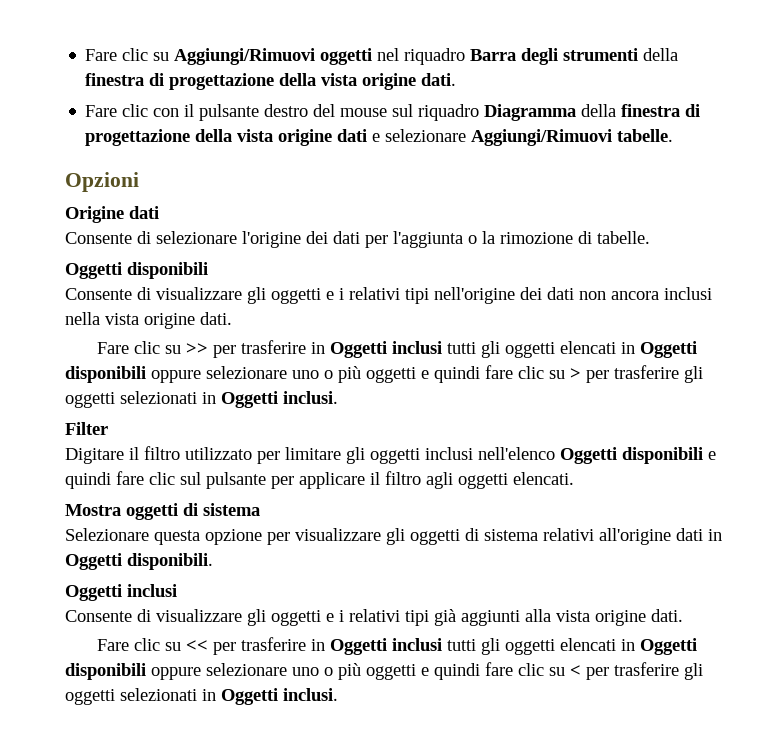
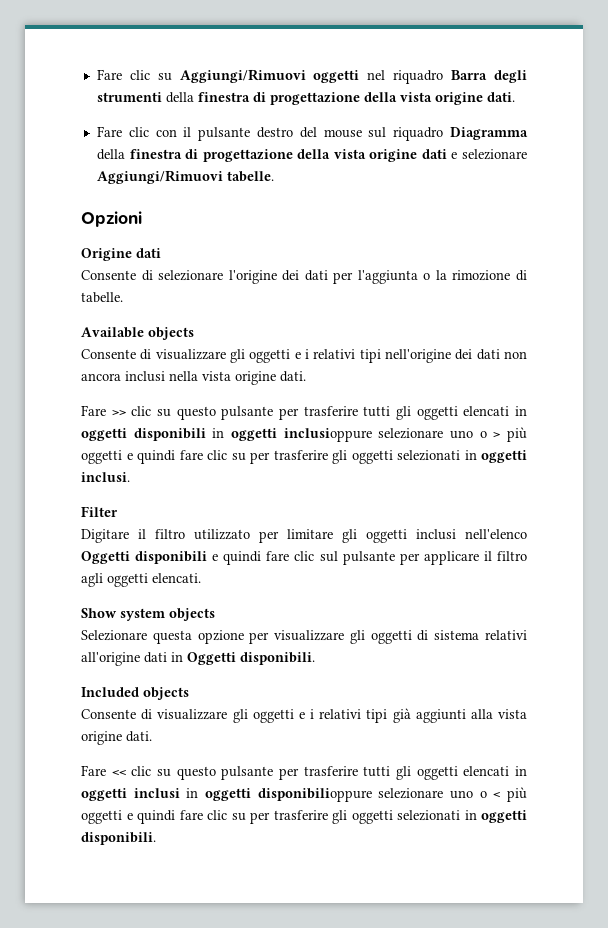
  Consente di selezionare l'origine dei dati per l'aggiunta o la rimozione di tabelle.
- Oggetti disponibili
+ Available objects
- Fare clic su >> per trasferire in Oggetti inclusi tutti gli oggetti elencati in Oggetti disponibili oppure selezionare uno o più oggetti e quindi fare clic su > per trasferire gli oggetti selezionati in Oggetti inclusi.
+ Fare >> clic su questo pulsante per trasferire tutti gli oggetti elencati in oggetti disponibili in oggetti inclusioppure selezionare uno o > più oggetti e quindi fare clic su per trasferire gli oggetti selezionati in oggetti inclusi.
- Mostra oggetti di sistema
+ Show system objects
  Selezionare questa opzione per visualizzare gli oggetti di sistema relativi all'origine dati in Oggetti disponibili.
- Oggetti inclusi
+ Included objects
- Fare clic su << per trasferire in Oggetti inclusi tutti gli oggetti elencati in Oggetti disponibili oppure selezionare uno o più oggetti e quindi fare clic su < per trasferire gli oggetti selezionati in Oggetti inclusi.
+ Fare << clic su questo pulsante per trasferire tutti gli oggetti elencati in oggetti inclusi in oggetti disponibilioppure selezionare uno o < più oggetti e quindi fare clic su per trasferire gli oggetti selezionati in oggetti disponibili.

